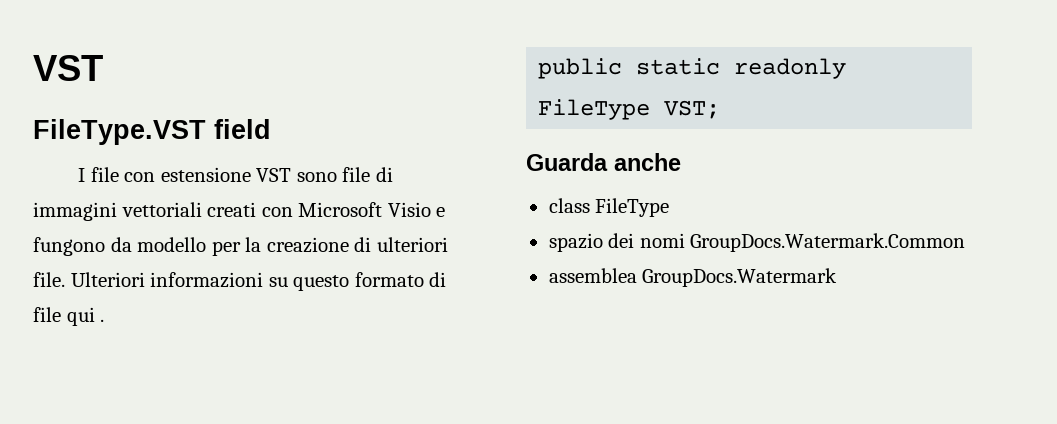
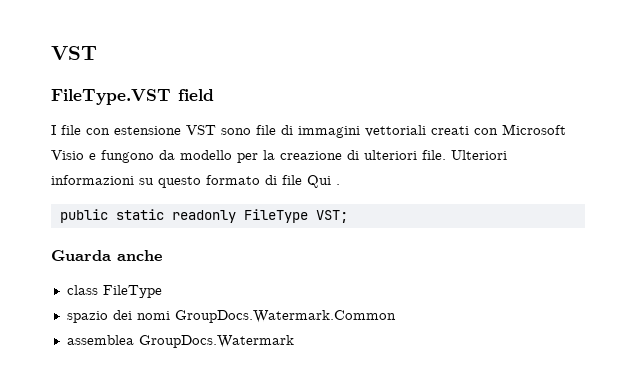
- Ulteriori informazioni su questo formato di file qui .
+ Ulteriori informazioni su questo formato di file Qui .

